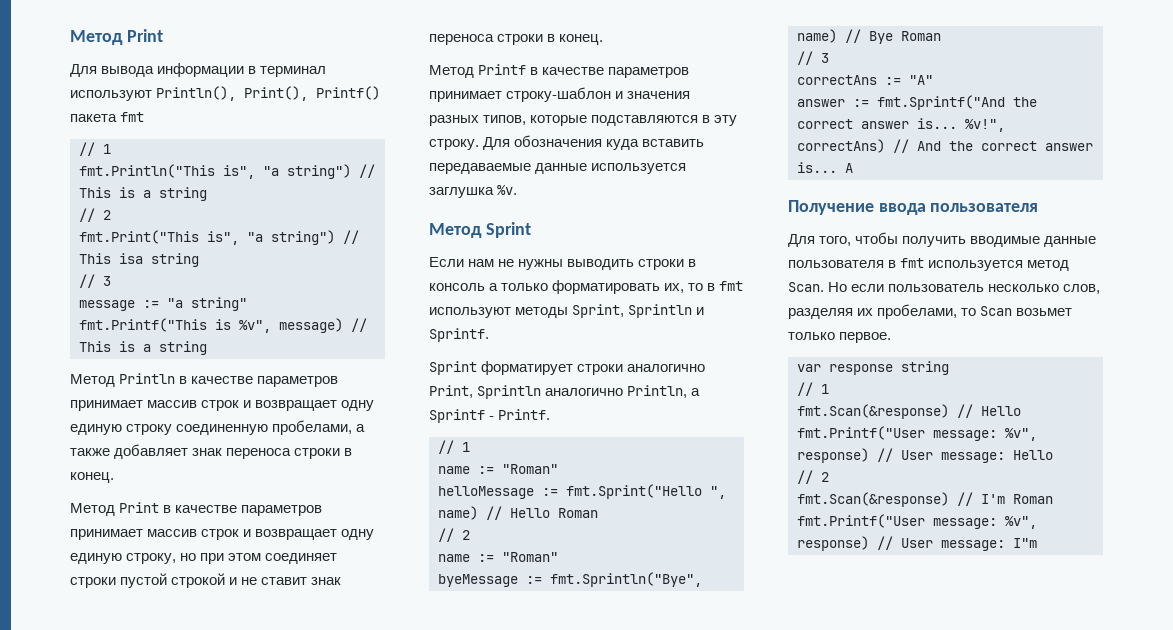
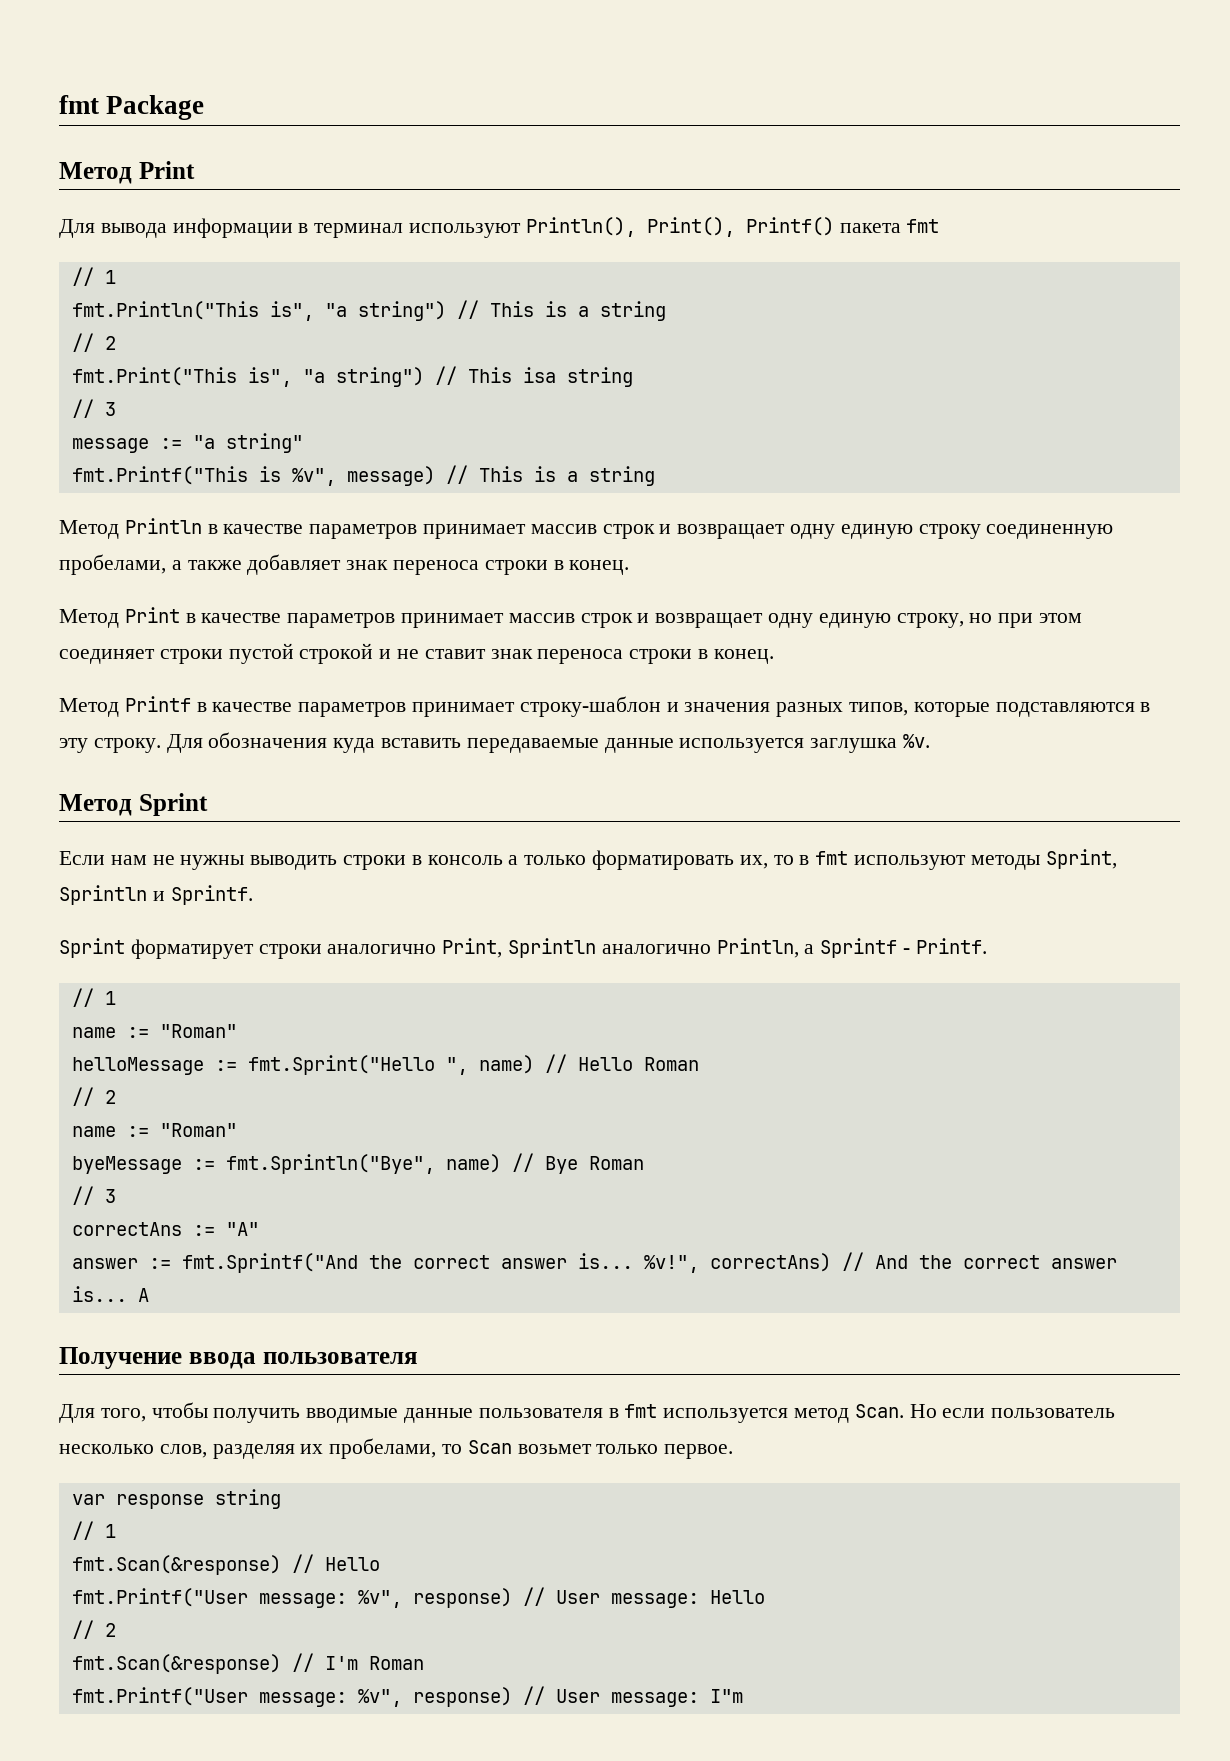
+ fmt Package

